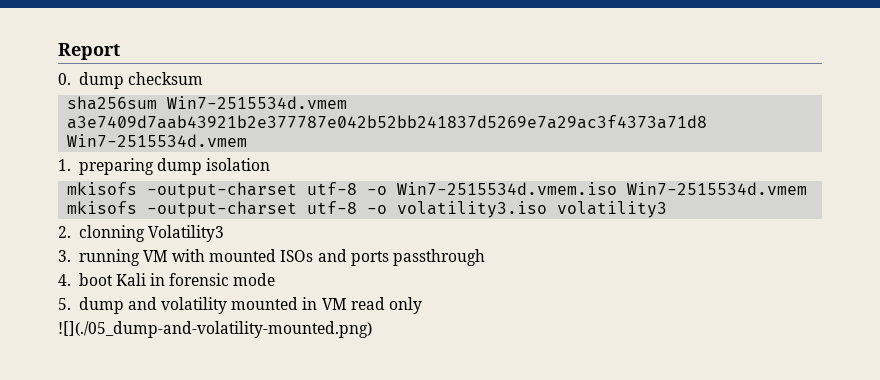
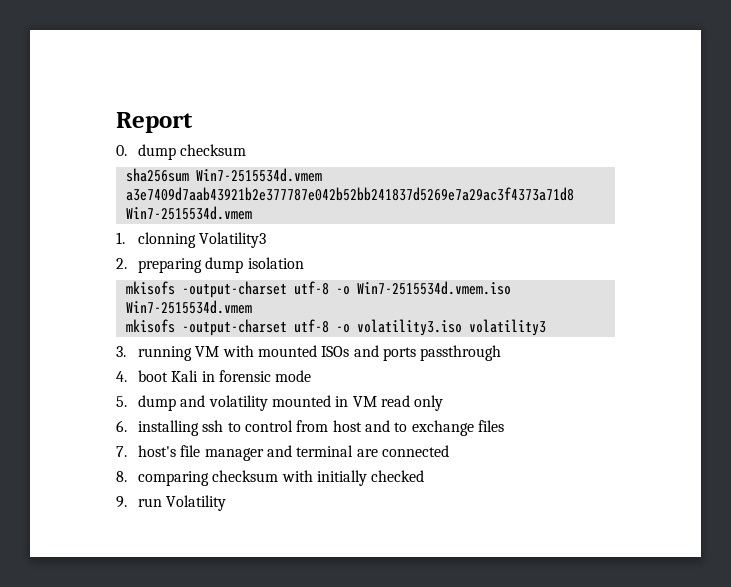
- 1. preparing dump isolation
+ 1. clonning Volatility3
+ 2. preparing dump isolation
- 2. clonning Volatility3
- ![](./05_dump-and-volatility-mounted.png)
+ 6. installing ssh to control from host and to exchange files
+ 7. host's file manager and terminal are connected
+ 8. comparing checksum with initially checked
+ 9. run Volatility

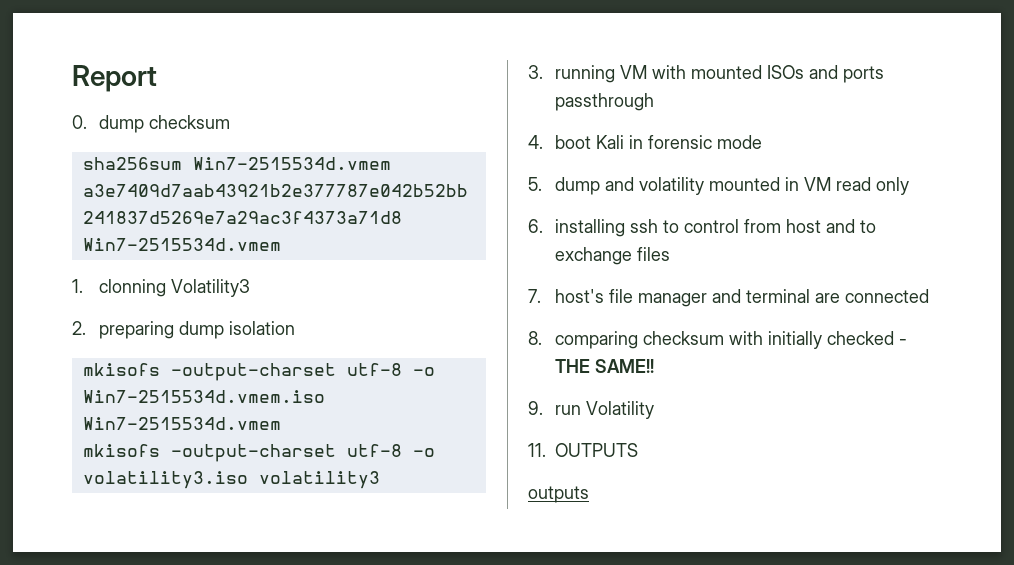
- 8. comparing checksum with initially checked
+ 8. comparing checksum with initially checked - THE SAME!!
+ 11. OUTPUTS
+ outputs

